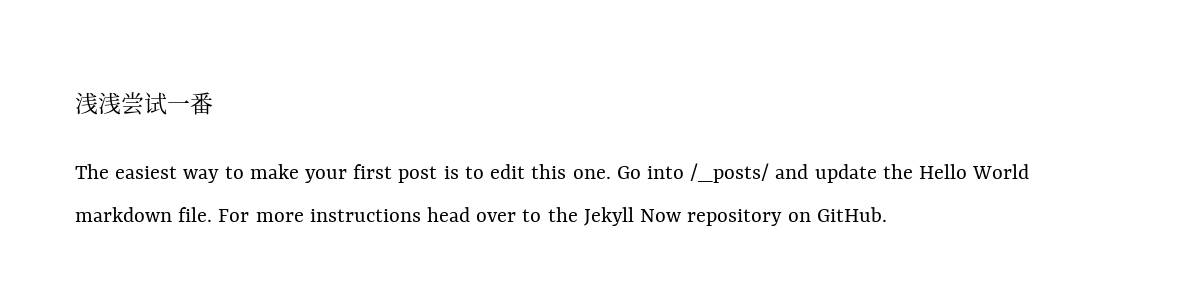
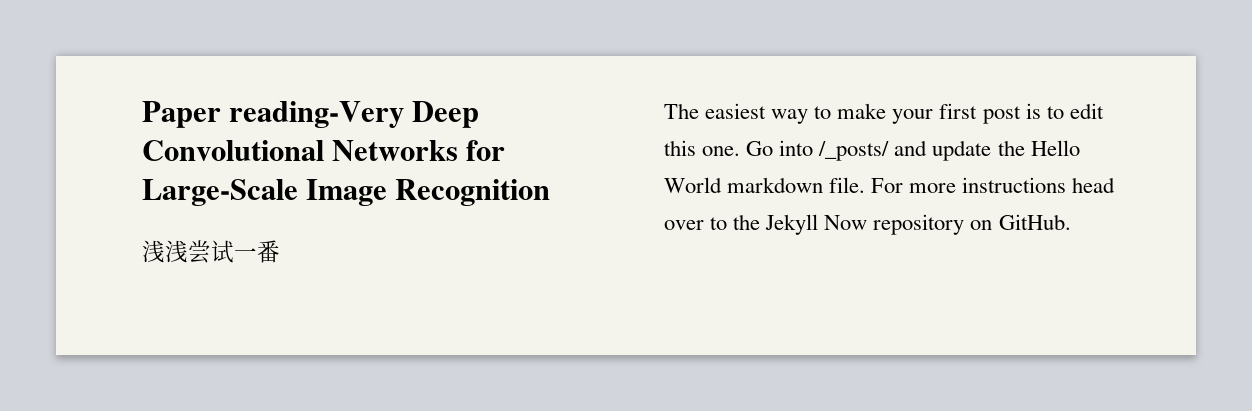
+ Paper reading-Very Deep Convolutional Networks for Large-Scale Image Recognition

